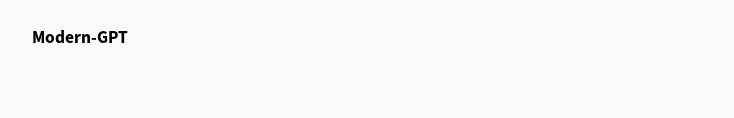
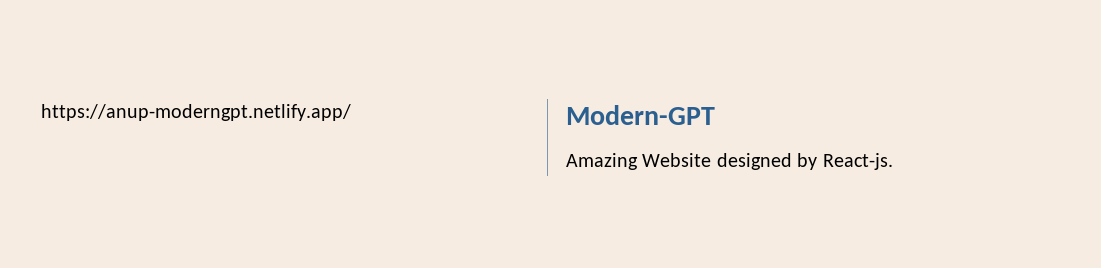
+ https://anup-moderngpt.netlify.app/
+ Amazing Website designed by React-js.

